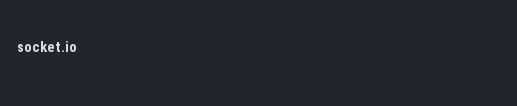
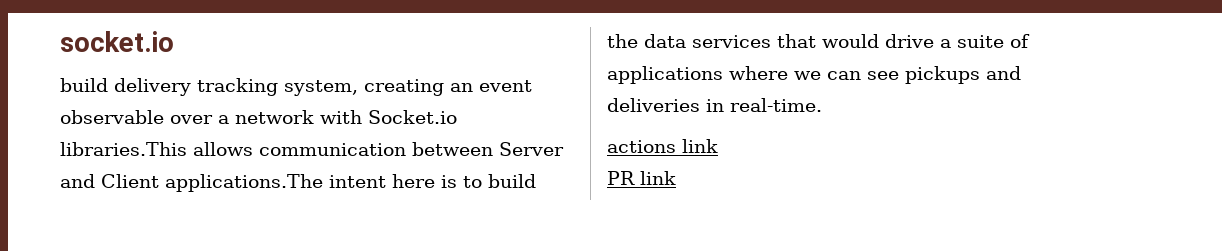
+ build delivery tracking system, creating an event observable over a network with Socket.io libraries.This allows communication between Server and Client applications.The intent here is to build the data services that would drive a suite of applications where we can see pickups and deliveries in real-time.
+ actions link
+ PR link

